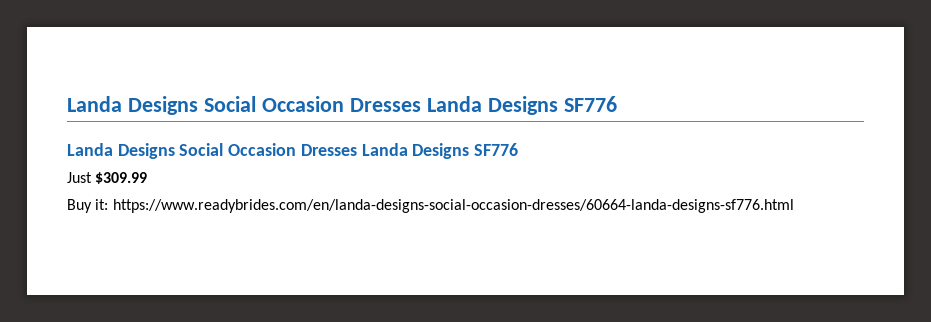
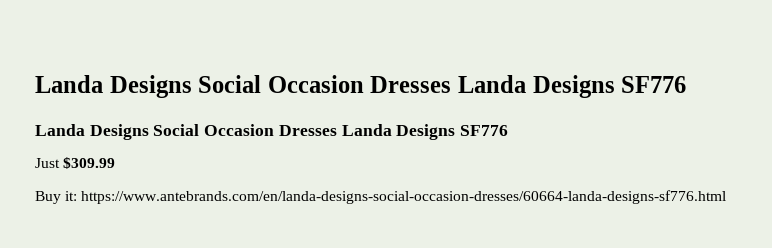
- Buy it: https://www.readybrides.com/en/landa-designs-social-occasion-dresses/60664-landa-designs-sf776.html
+ Buy it: https://www.antebrands.com/en/landa-designs-social-occasion-dresses/60664-landa-designs-sf776.html

